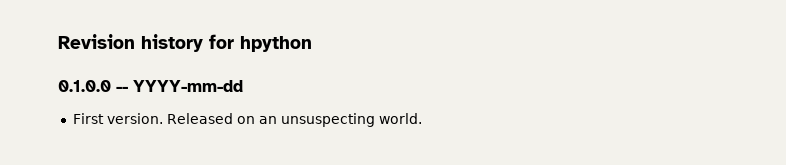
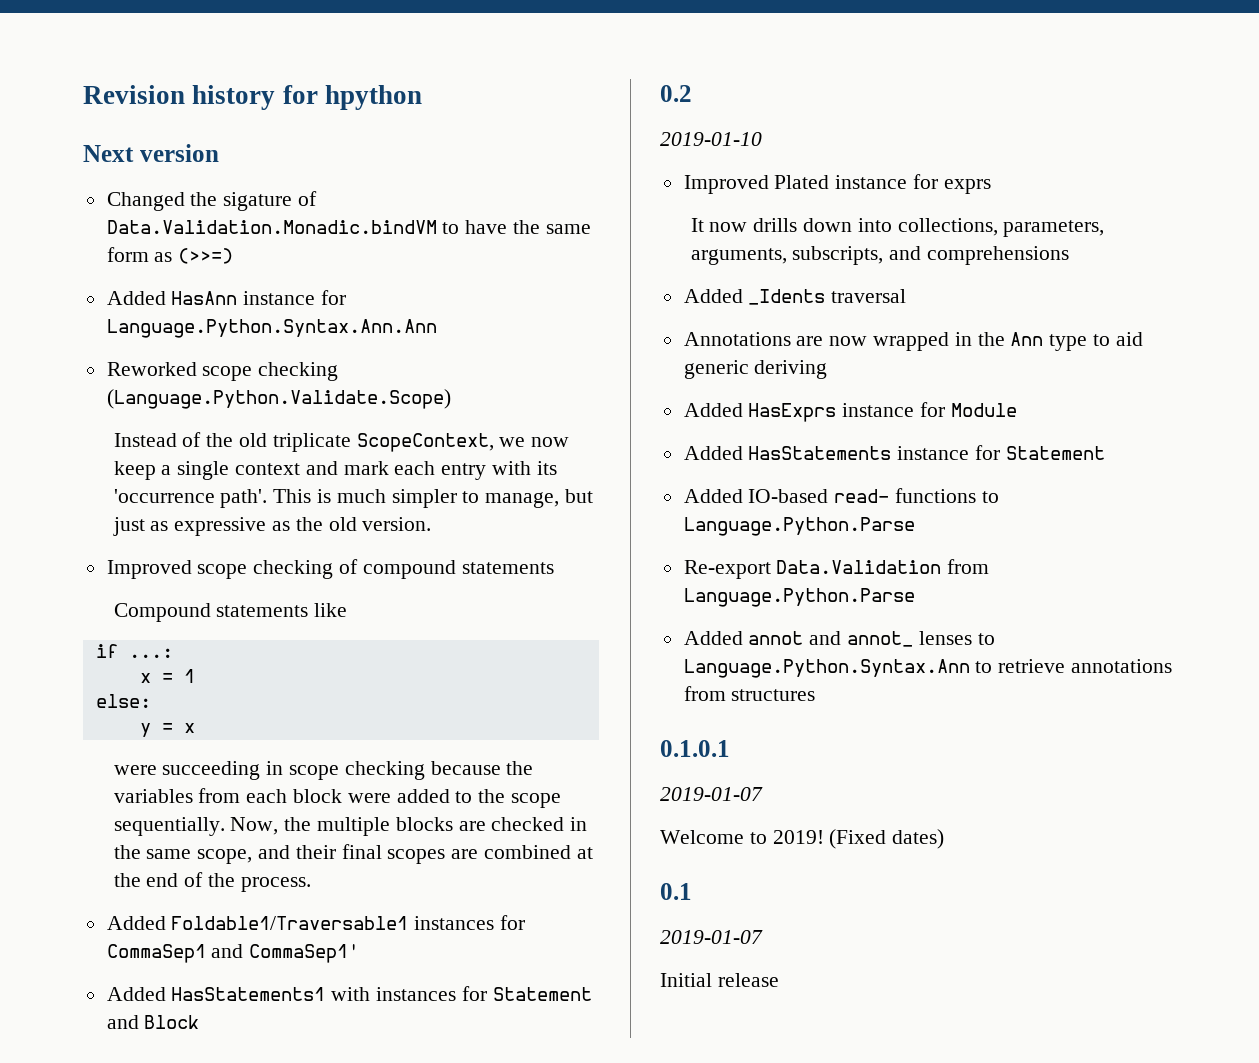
- 0.1.0.0 -- YYYY-mm-dd
- First version. Released on an unsuspecting world.
+ Next version
+ Changed the sigature of Data.Validation.Monadic.bindVM to have the same form as (>>=)
+ Added HasAnn instance for Language.Python.Syntax.Ann.Ann
+ Reworked scope checking (Language.Python.Validate.Scope)
+ Instead of the old triplicate ScopeContext, we now keep a single context and mark each entry with its 'occurrence path'. This is much simpler to manage, but just as expressive as the old version.
+ Improved scope checking of compound statements
+ Compound statements like
+ if ...:
+ x = 1
+ else:
+ y = x
+ were succeeding in scope checking because the variables from each block were added to the scope sequentially. Now, the multiple blocks are checked in the same scope, and their final scopes are combined at the end of the process.
+ Added Foldable1/Traversable1 instances for CommaSep1 and CommaSep1'
+ Added HasStatements1 with instances for Statement and Block
+ 0.2
+ 2019-01-10
+ Improved Plated instance for exprs
+ It now drills down into collections, parameters, arguments, subscripts, and comprehensions
+ Added _Idents traversal
+ Annotations are now wrapped in the Ann type to aid generic deriving
+ Added HasExprs instance for Module
+ Added HasStatements instance for Statement
+ Added IO-based read- functions to Language.Python.Parse
+ Re-export Data.Validation from Language.Python.Parse
+ Added annot and annot_ lenses to Language.Python.Syntax.Ann to retrieve annotations from structures
+ 0.1.0.1
+ 2019-01-07
+ Welcome to 2019! (Fixed dates)
+ 0.1
+ 2019-01-07
+ Initial release

